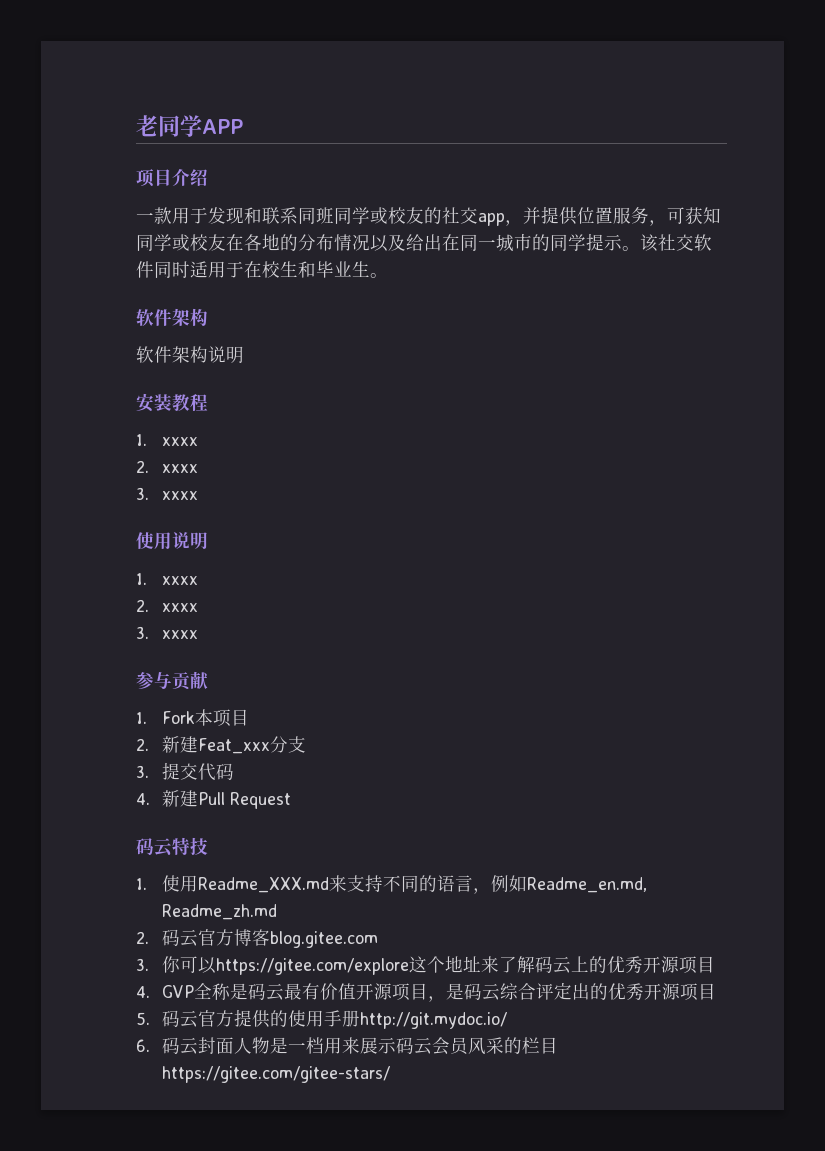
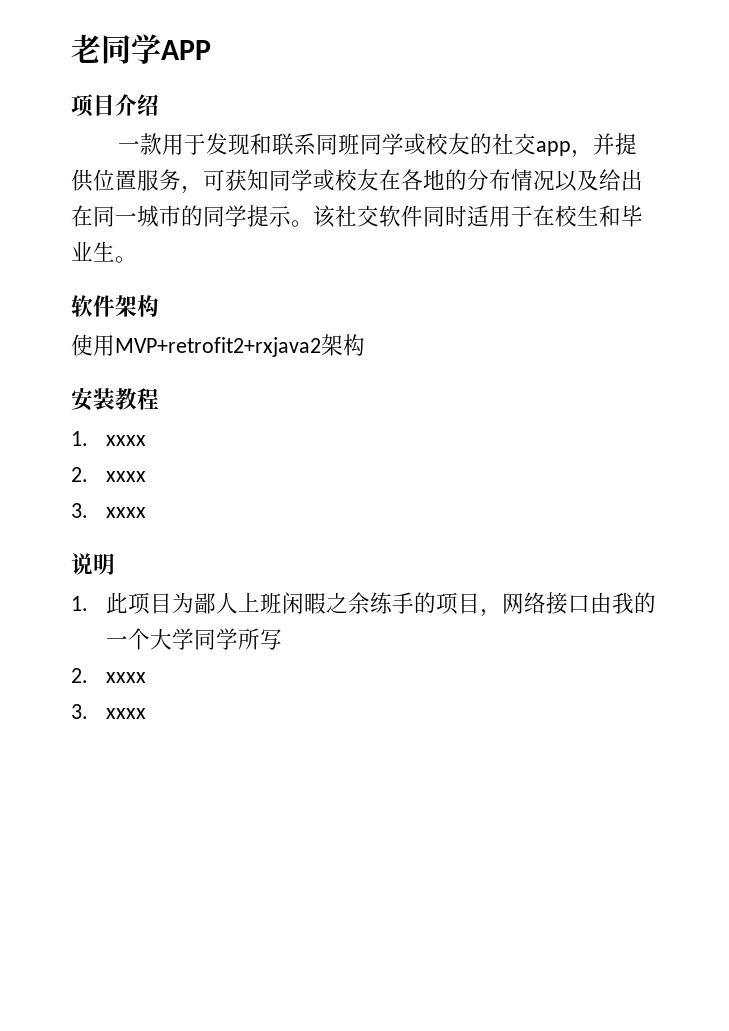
- 软件架构说明
+ 使用MVP+retrofit2+rxjava2架构
- 使用说明
- 1. xxxx
+ 说明
+ 1.此项目为鄙人上班闲暇之余练手的项目，网络接口由我的一个大学同学所写
  2. xxxx
  3. xxxx
- 参与贡献
- 1. Fork本项目
- 2.新建Feat_xxx分支
- 3.提交代码
- 4.新建Pull Request
- 码云特技
- 1.使用Readme_XXX.md来支持不同的语言，例如Readme_en.md, Readme_zh.md
- 2.码云官方博客blog.gitee.com
- 3.你可以https://gitee.com/explore这个地址来了解码云上的优秀开源项目
- 4. GVP全称是码云最有价值开源项目，是码云综合评定出的优秀开源项目
- 5.码云官方提供的使用手册http://git.mydoc.io/
- 6.码云封面人物是一档用来展示码云会员风采的栏目https://gitee.com/gitee-stars/

